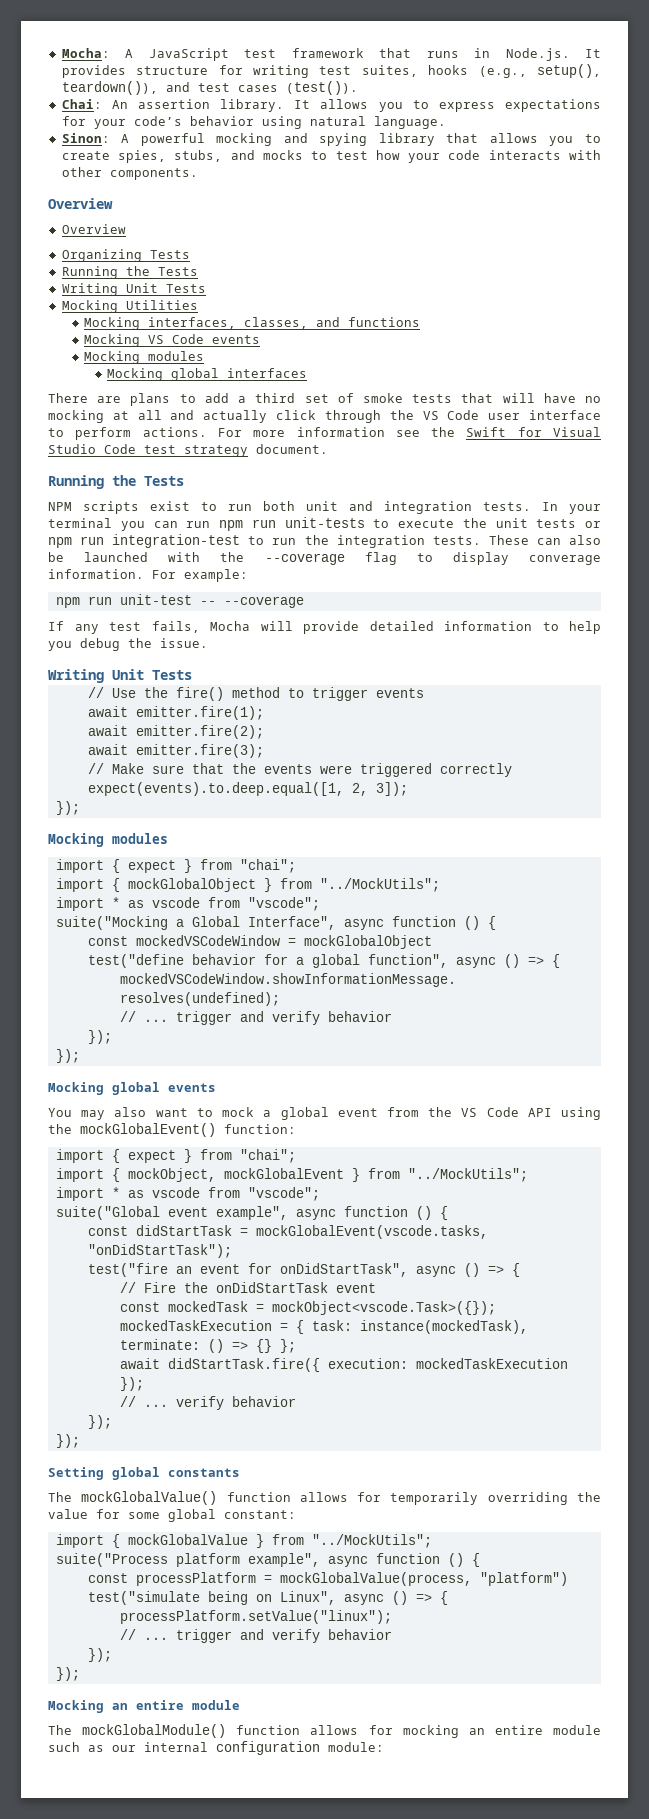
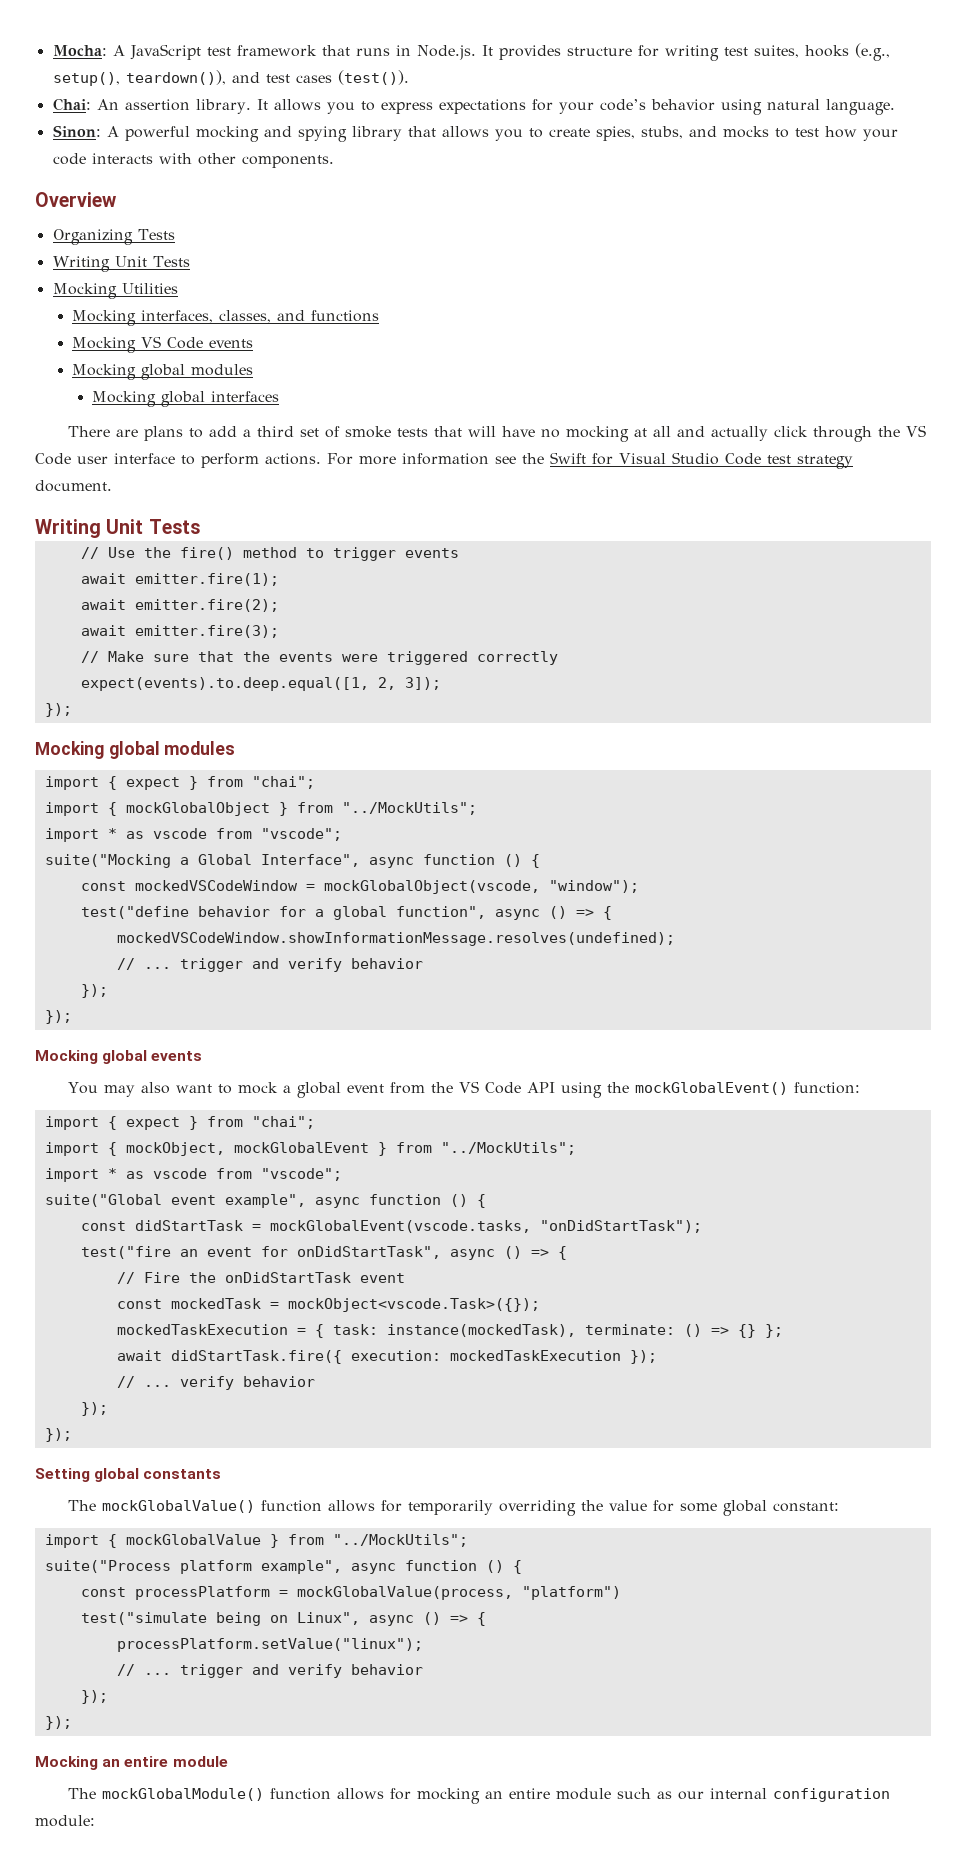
  Sinon: A powerful mocking and spying library that allows you to create spies, stubs, and mocks to test how your code interacts with other components.
- Overview
  Organizing Tests
- Running the Tests
  Mocking VS Code events
- Mocking modules
+ Mocking global modules
  For more information see the Swift for Visual Studio Code test strategy document.
- Running the Tests
- NPM scripts exist to run both unit and integration tests. In your terminal you can run npm run unit-tests to execute the unit tests or npm run integration-test to run the integration tests. These can also be launched with the --coverage flag to display converage information. For example:
- npm run unit-test -- --coverage
- If any test fails, Mocha will provide detailed information to help you debug the issue.
  expect(events).to.deep.equal([1, 2, 3]);
  });
- Mocking modules
+ Mocking global modules
- const mockedVSCodeWindow = mockGlobalObject
+ const mockedVSCodeWindow = mockGlobalObject(vscode, "window");

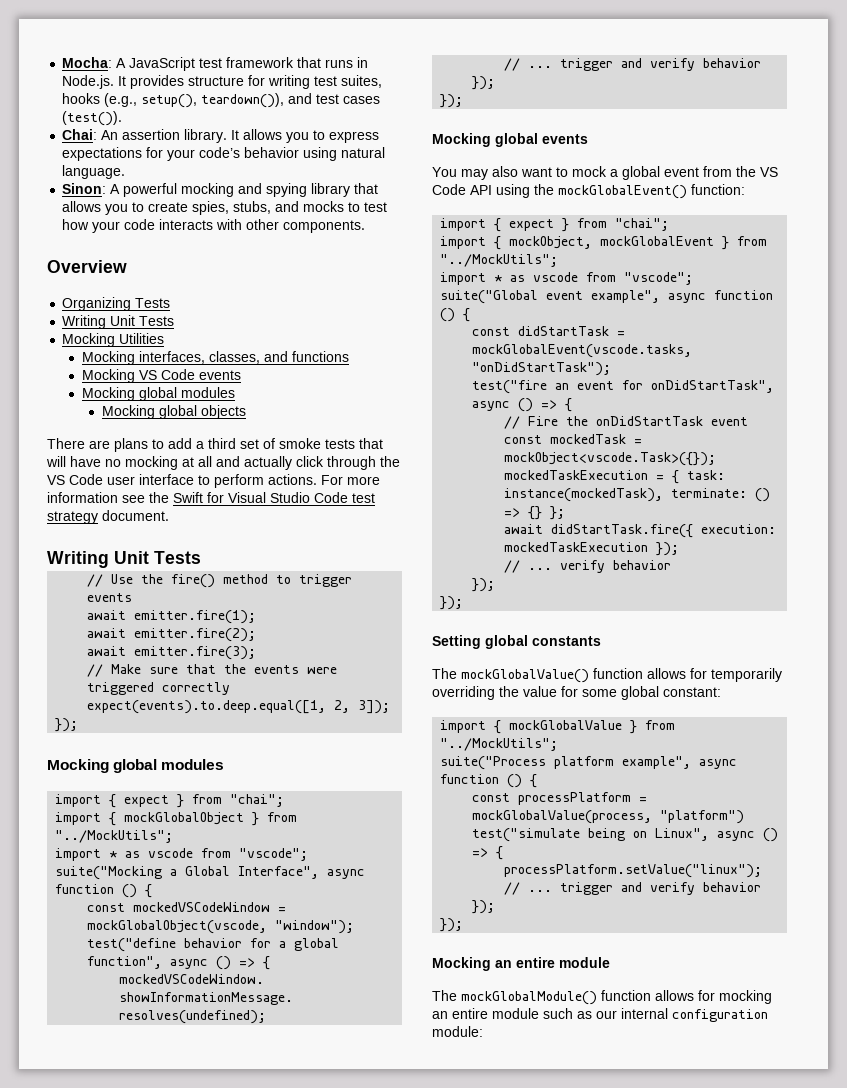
- Mocking global interfaces
+ Mocking global objects

